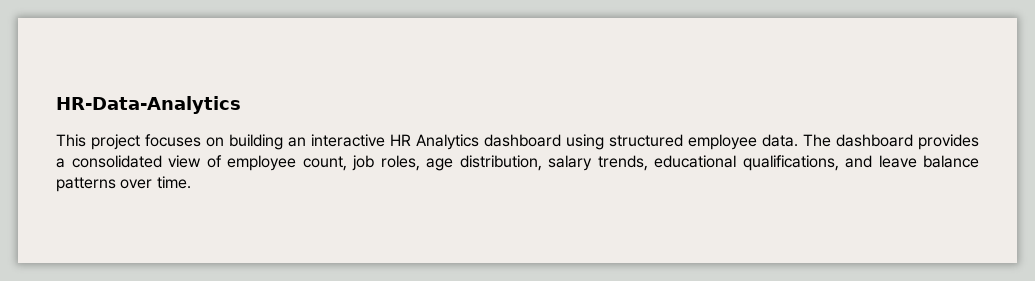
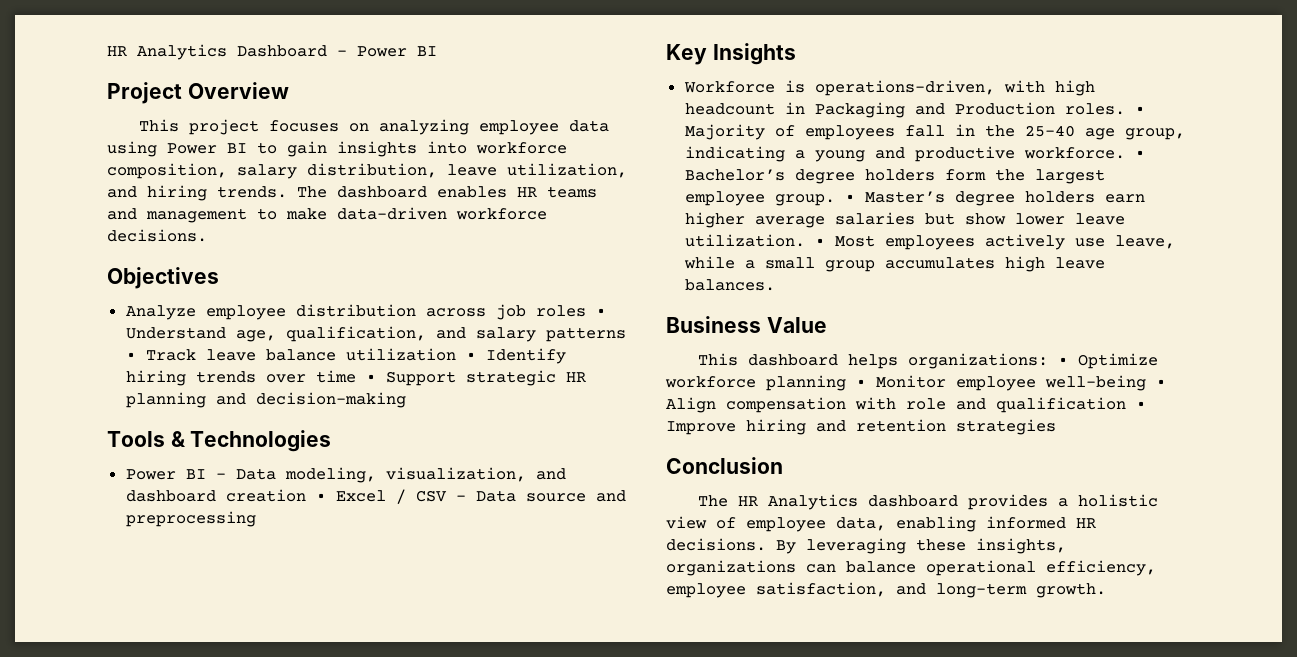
- HR-Data-Analytics
- This project focuses on building an interactive HR Analytics dashboard using structured employee data. The dashboard provides a consolidated view of employee count, job roles, age distribution, salary trends, educational qualifications, and leave balance patterns over time.
+ HR Analytics Dashboard – Power BI
+ Project Overview
+ This project focuses on analyzing employee data using Power BI to gain insights into workforce composition, salary distribution, leave utilization, and hiring trends. The dashboard enables HR teams and management to make data-driven workforce decisions.
+ Objectives
+ Analyze employee distribution across job roles • Understand age, qualification, and salary patterns • Track leave balance utilization • Identify hiring trends over time • Support strategic HR planning and decision-making
+ Tools & Technologies
+ Power BI – Data modeling, visualization, and dashboard creation • Excel / CSV – Data source and preprocessing
+ Key Insights
+ Workforce is operations-driven, with high headcount in Packaging and Production roles. • Majority of employees fall in the 25–40 age group, indicating a young and productive workforce. • Bachelor’s degree holders form the largest employee group. • Master’s degree holders earn higher average salaries but show lower leave utilization. • Most employees actively use leave, while a small group accumulates high leave balances.
+ Business Value
+ This dashboard helps organizations: • Optimize workforce planning • Monitor employee well-being • Align compensation with role and qualification • Improve hiring and retention strategies
+ Conclusion
+ The HR Analytics dashboard provides a holistic view of employee data, enabling informed HR decisions. By leveraging these insights, organizations can balance operational efficiency, employee satisfaction, and long-term growth.

